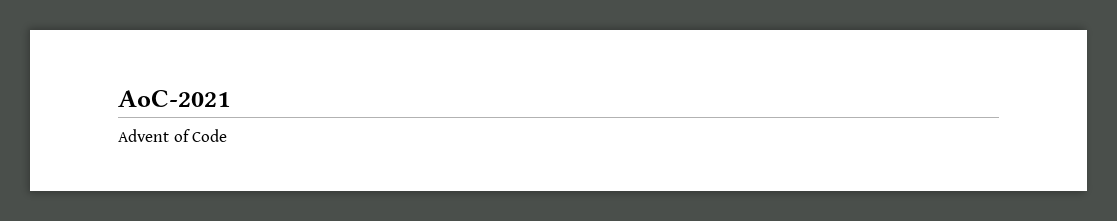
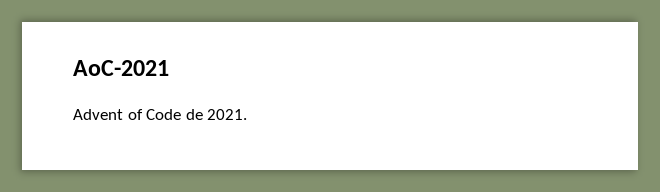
- Advent of Code
+ Advent of Code de 2021.

